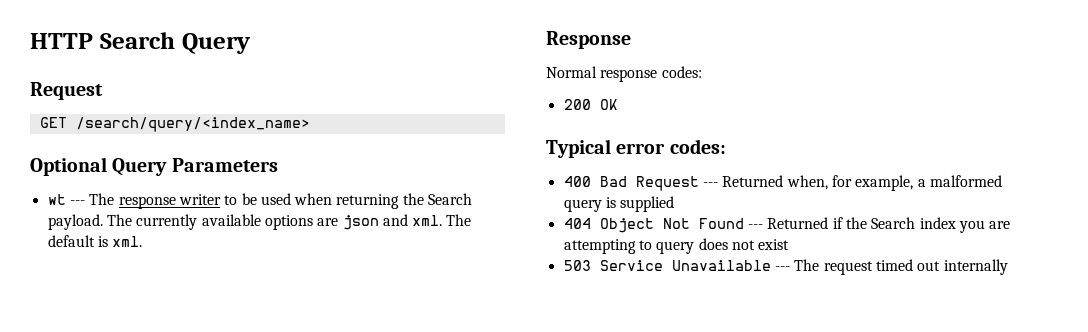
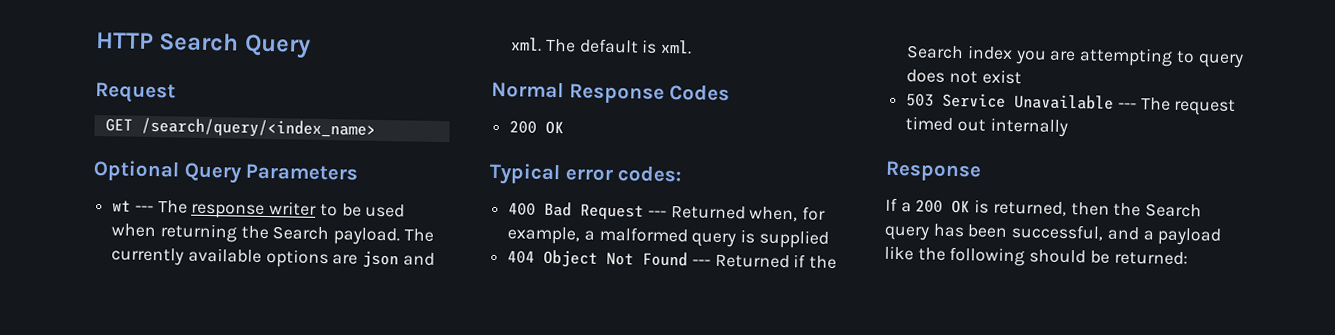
- Response
- Normal response codes:
+ Normal Response Codes
  503 Service Unavailable --- The request timed out internally
+ Response
+ If a 200 OK is returned, then the Search query has been successful, and a payload like the following should be returned:

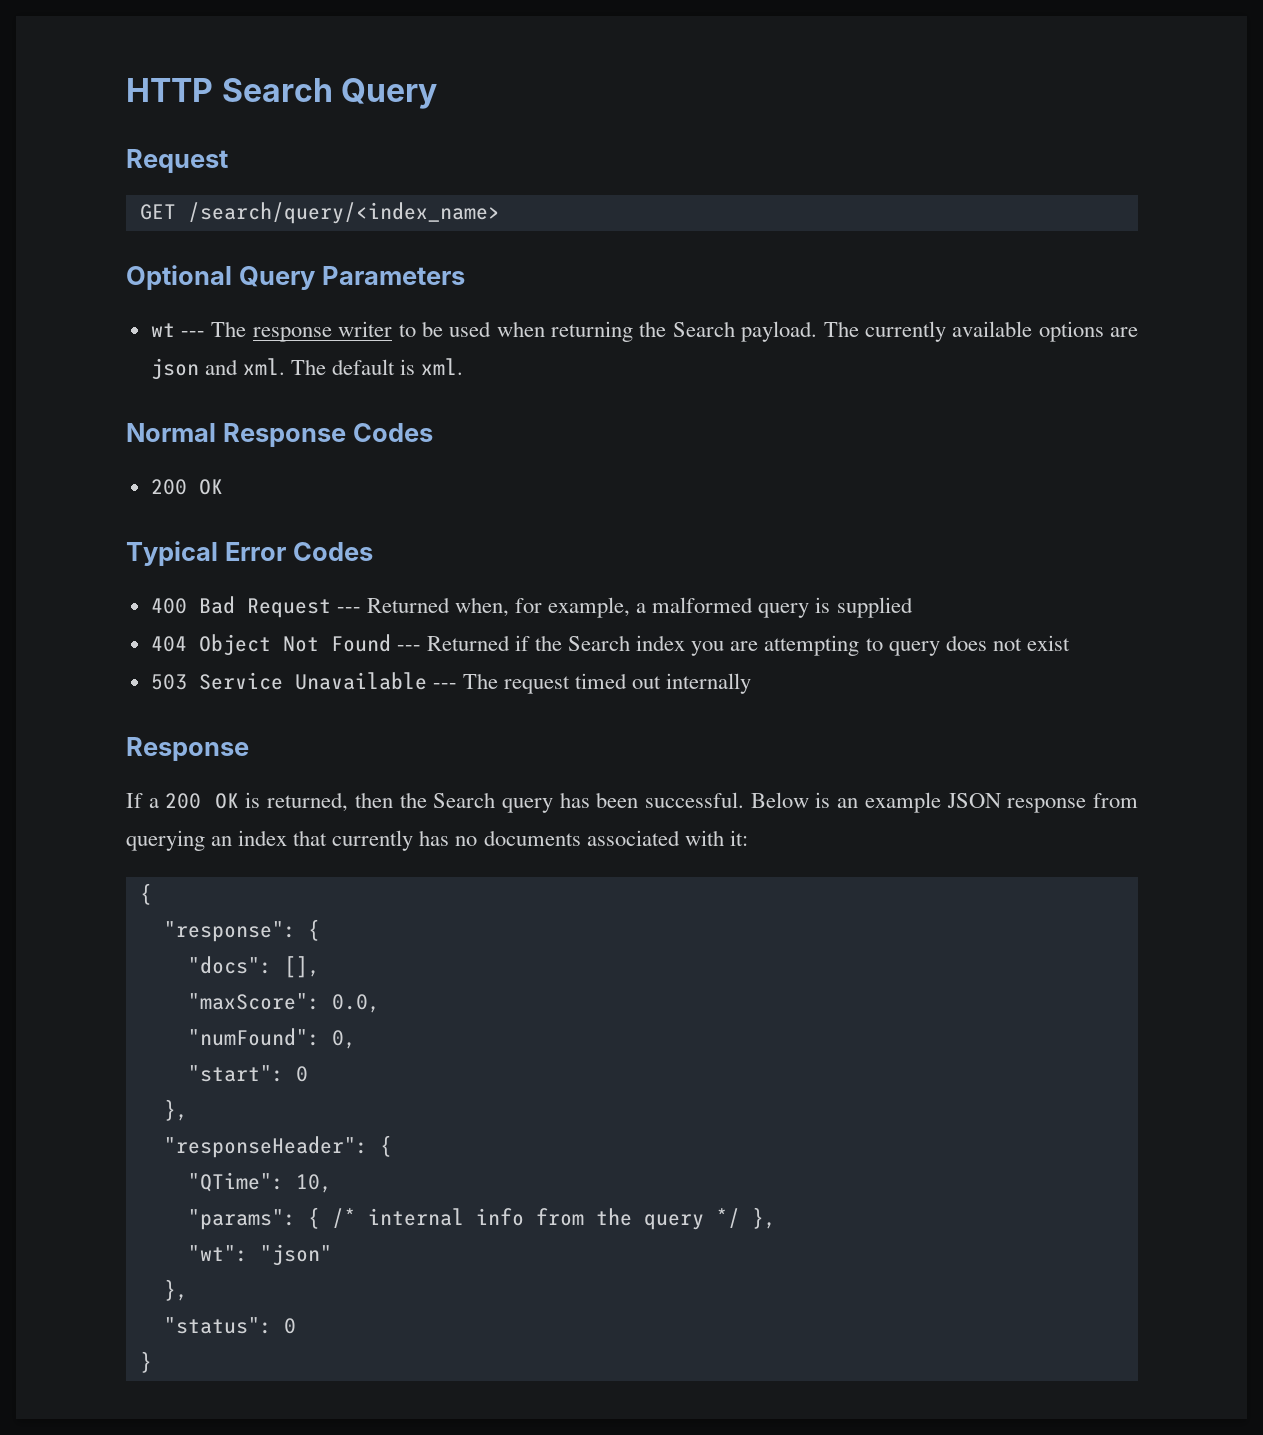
- Typical error codes:
+ Typical Error Codes
- If a 200 OK is returned, then the Search query has been successful, and a payload like the following should be returned:
+ If a 200 OK is returned, then the Search query has been successful. Below is an example JSON response from querying an index that currently has no documents associated with it:
+ {
+ "response": {
+ "docs": [],
+ "maxScore": 0.0,
+ "numFound": 0,
+ "start": 0
+ },
+ "responseHeader": {
+ "QTime": 10,
+ "params": { /* internal info from the query */ },
+ "wt": "json"
+ },
+ "status": 0
+ }

